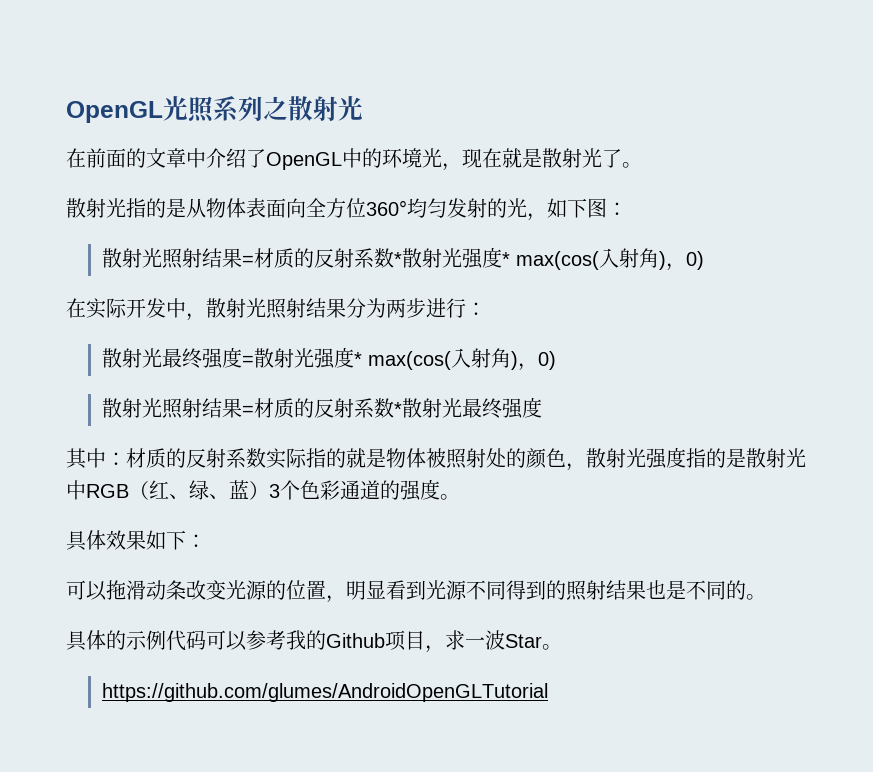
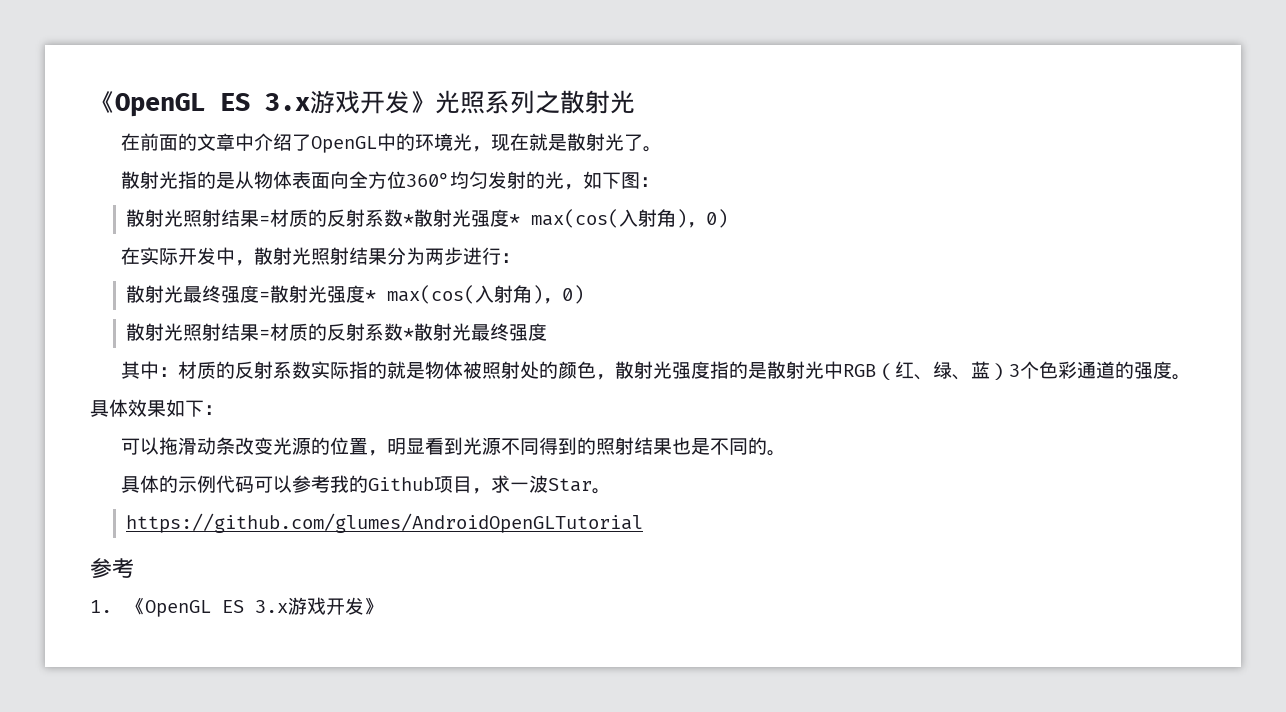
- OpenGL光照系列之散射光
+ 《OpenGL ES 3.x游戏开发》光照系列之散射光
  https://github.com/glumes/AndroidOpenGLTutorial
+ 参考
+ 1.《OpenGL ES 3.x游戏开发》

